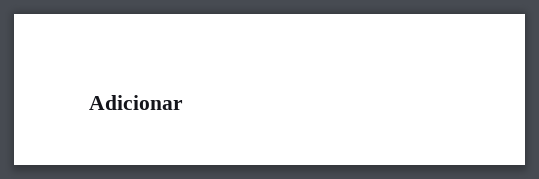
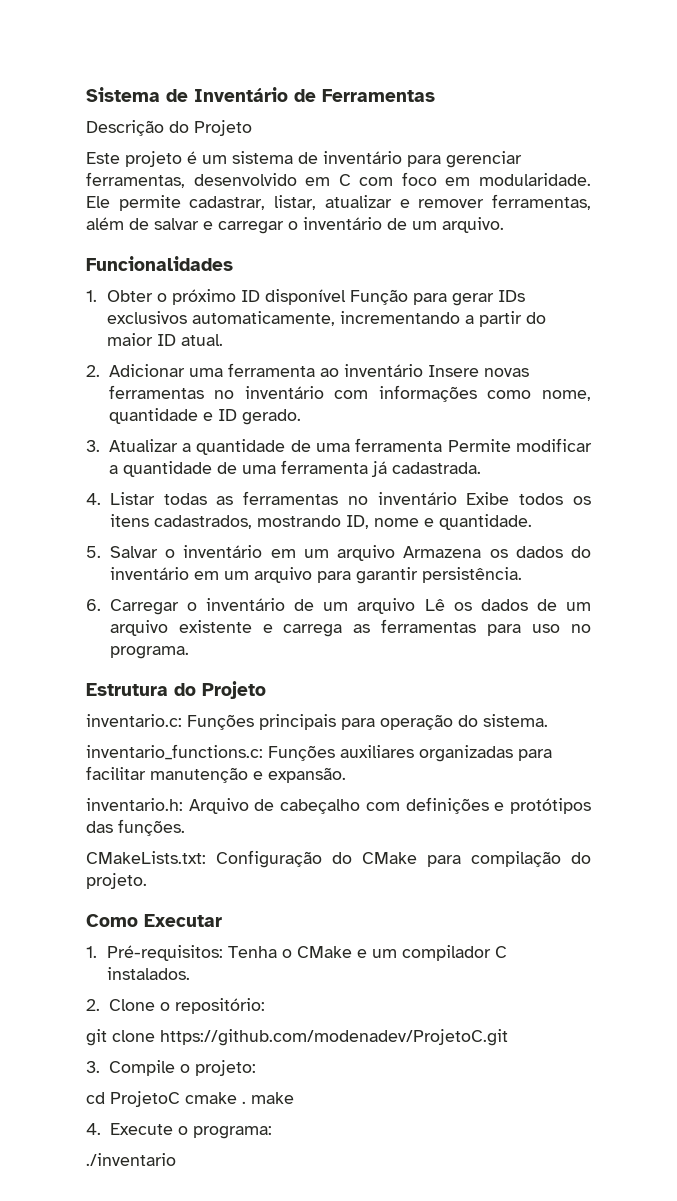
- Adicionar
+ Sistema de Inventário de Ferramentas
+ Descrição do Projeto
+ Este projeto é um sistema de inventário para gerenciar ferramentas, desenvolvido em C com foco em modularidade. Ele permite cadastrar, listar, atualizar e remover ferramentas, além de salvar e carregar o inventário de um arquivo.
+ Funcionalidades
+ 1. Obter o próximo ID disponível Função para gerar IDs exclusivos automaticamente, incrementando a partir do maior ID atual.
+ 2. Adicionar uma ferramenta ao inventário Insere novas ferramentas no inventário com informações como nome, quantidade e ID gerado.
+ 3. Atualizar a quantidade de uma ferramenta Permite modificar a quantidade de uma ferramenta já cadastrada.
+ 4. Listar todas as ferramentas no inventário Exibe todos os itens cadastrados, mostrando ID, nome e quantidade.
+ 5. Salvar o inventário em um arquivo Armazena os dados do inventário em um arquivo para garantir persistência.
+ 6. Carregar o inventário de um arquivo Lê os dados de um arquivo existente e carrega as ferramentas para uso no programa.
+ Estrutura do Projeto
+ inventario.c: Funções principais para operação do sistema.
+ inventario_functions.c: Funções auxiliares organizadas para facilitar manutenção e expansão.
+ inventario.h: Arquivo de cabeçalho com definições e protótipos das funções.
+ CMakeLists.txt: Configuração do CMake para compilação do projeto.
+ Como Executar
+ 1. Pré-requisitos: Tenha o CMake e um compilador C instalados.
+ 2. Clone o repositório:
+ git clone https://github.com/modenadev/ProjetoC.git
+ 3. Compile o projeto:
+ cd ProjetoC cmake . make
+ 4. Execute o programa:
+ ./inventario

